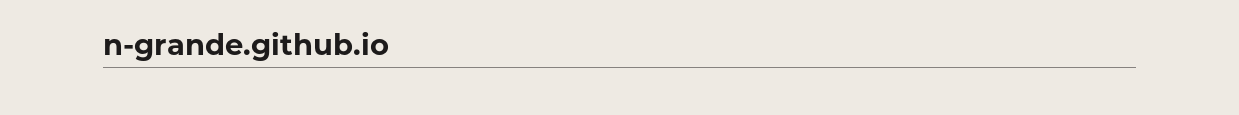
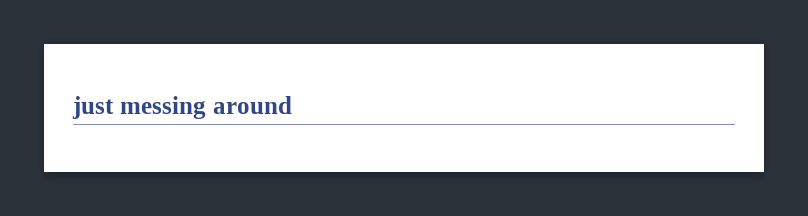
- n-grande.github.io
+ just messing around

